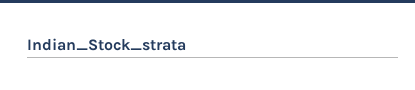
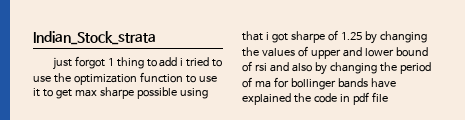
+ just forgot 1 thing to add i tried to use the optimization function to use it to get max sharpe possible using that i got sharpe of 1.25 by changing the values of upper and lower bound of rsi and also by changing the period of ma for bollinger bands have explained the code in pdf file

